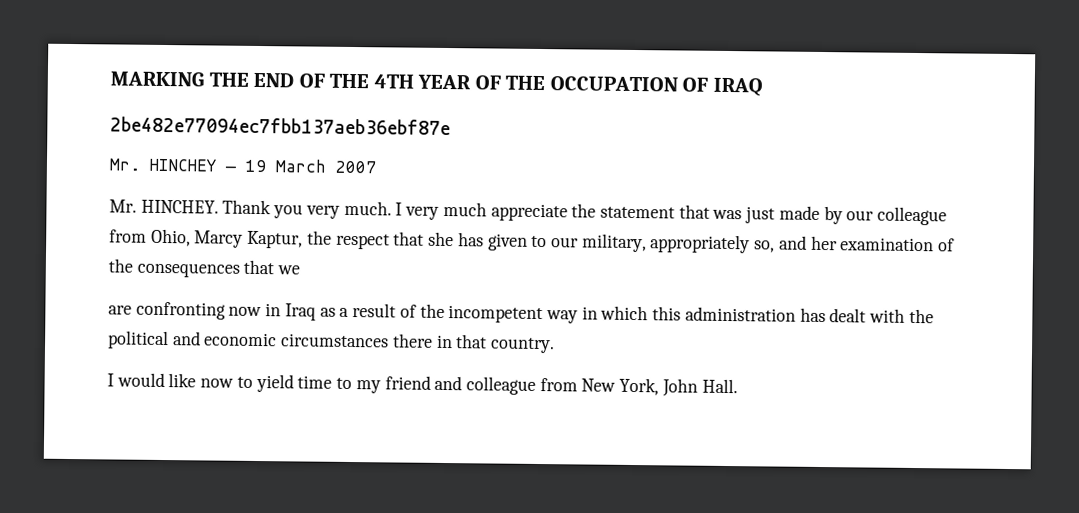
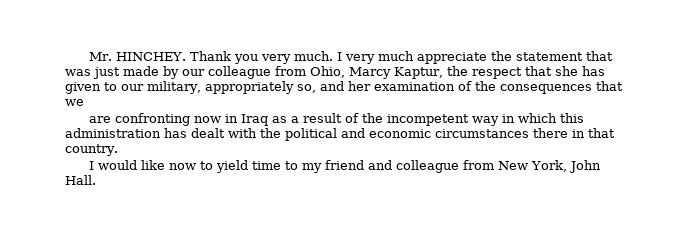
- MARKING THE END OF THE 4TH YEAR OF THE OCCUPATION OF IRAQ
- 2be482e77094ec7fbb137aeb36ebf87e
- Mr. HINCHEY — 19 March 2007

